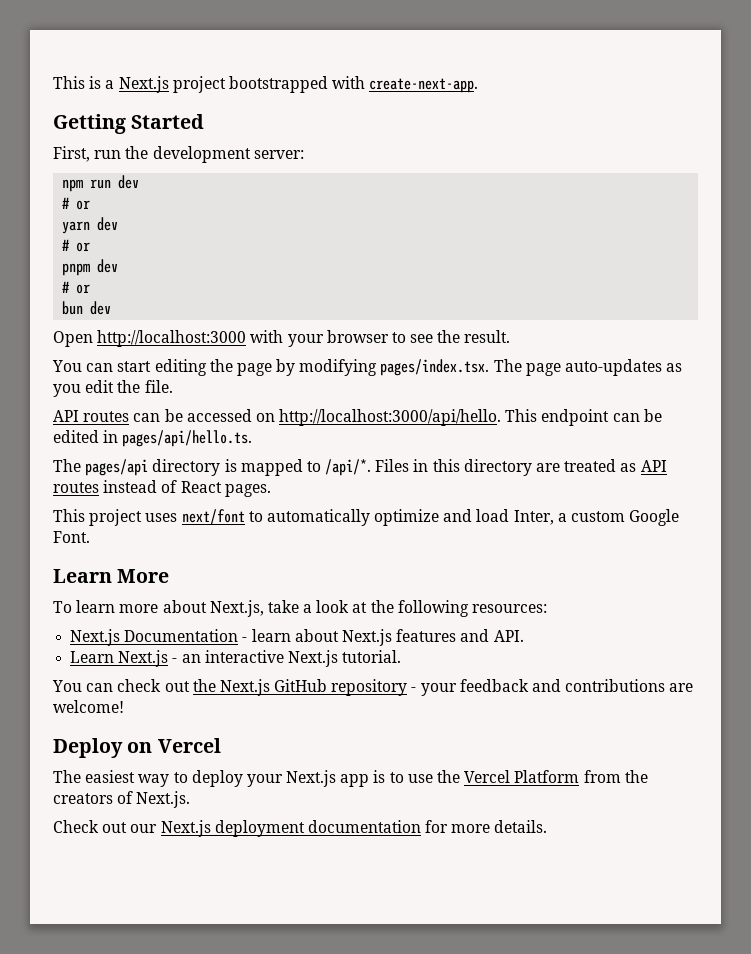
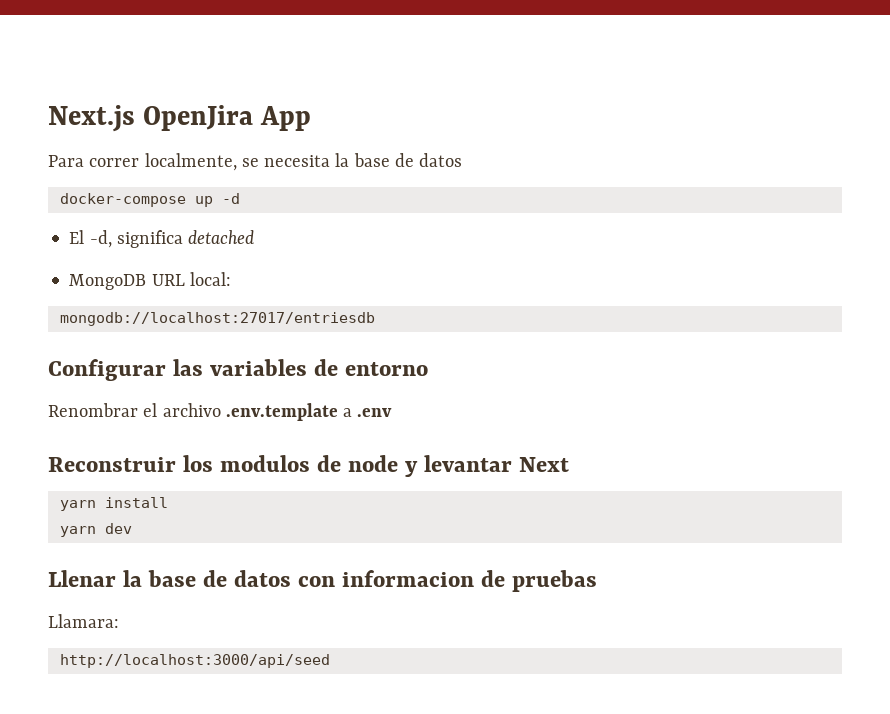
- This is a Next.js project bootstrapped with create-next-app.
- Getting Started
- First, run the development server:
- npm run dev
- # or
+ Next.js OpenJira App
+ Para correr localmente, se necesita la base de datos
+ docker-compose up -d
+ El -d, significa detached
+ MongoDB URL local:
+ mongodb://localhost:27017/entriesdb
+ Configurar las variables de entorno
+ Renombrar el archivo .env.template a .env
+ Reconstruir los modulos de node y levantar Next
+ yarn install
  yarn dev
- # or
- pnpm dev
- # or
- bun dev
- Open http://localhost:3000 with your browser to see the result.
- You can start editing the page by modifying pages/index.tsx. The page auto-updates as you edit the file.
- API routes can be accessed on http://localhost:3000/api/hello. This endpoint can be edited in pages/api/hello.ts.
- The pages/api directory is mapped to /api/*. Files in this directory are treated as API routes instead of React pages.
- This project uses next/font to automatically optimize and load Inter, a custom Google Font.
- Learn More
- To learn more about Next.js, take a look at the following resources:
- Next.js Documentation - learn about Next.js features and API.
- Learn Next.js - an interactive Next.js tutorial.
- You can check out the Next.js GitHub repository - your feedback and contributions are welcome!
- Deploy on Vercel
- The easiest way to deploy your Next.js app is to use the Vercel Platform from the creators of Next.js.
- Check out our Next.js deployment documentation for more details.
+ Llenar la base de datos con informacion de pruebas
+ Llamara:
+ http://localhost:3000/api/seed

